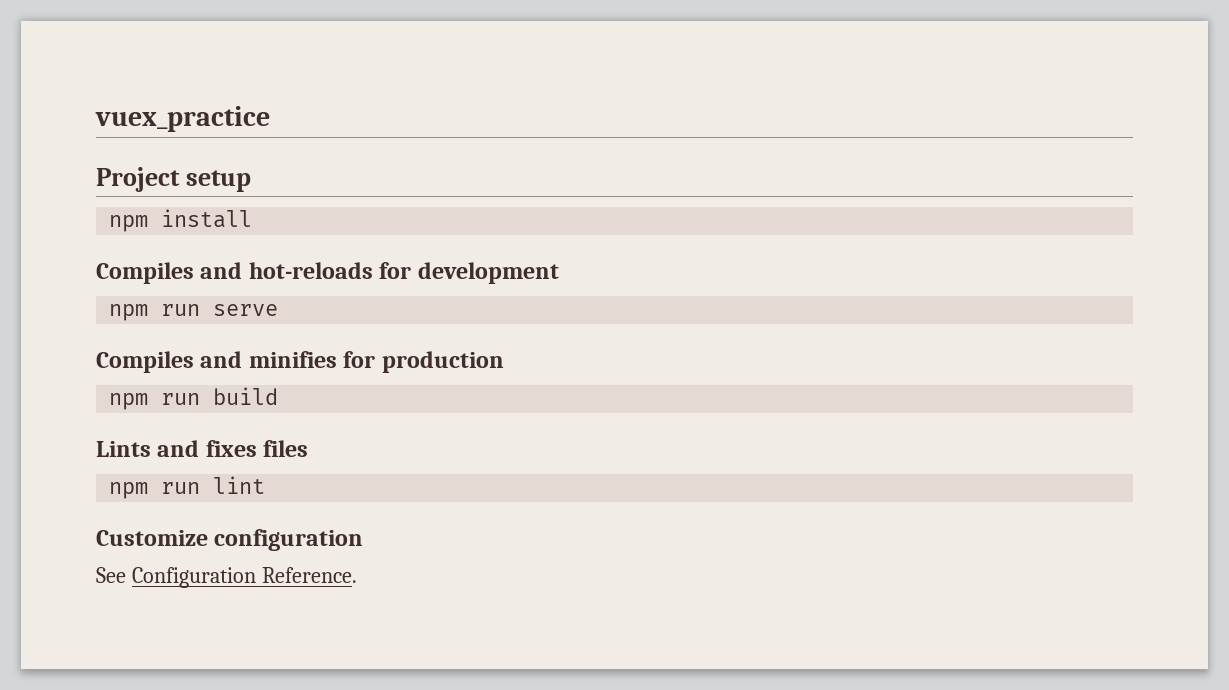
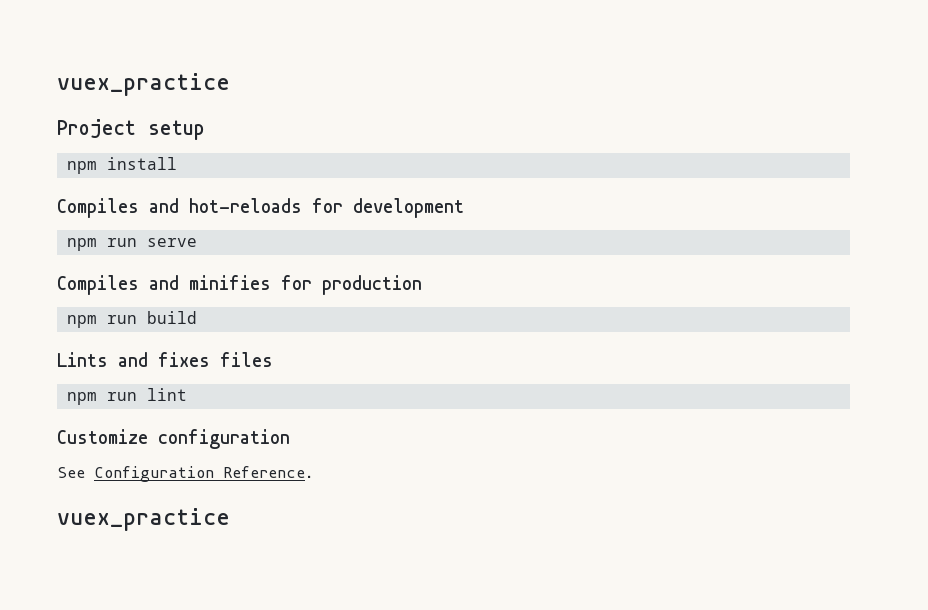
  See Configuration Reference.
+ vuex_practice

